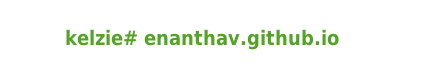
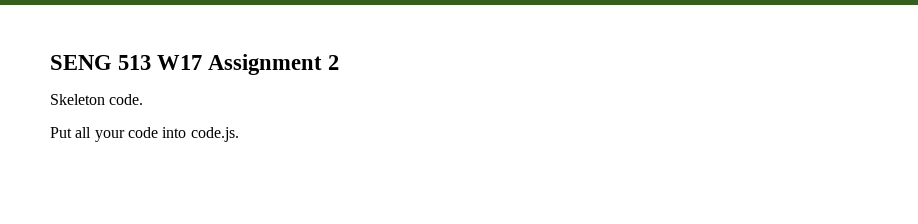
- kelzie# enanthav.github.io
+ SENG 513 W17 Assignment 2
+ Skeleton code.
+ Put all your code into code.js.

